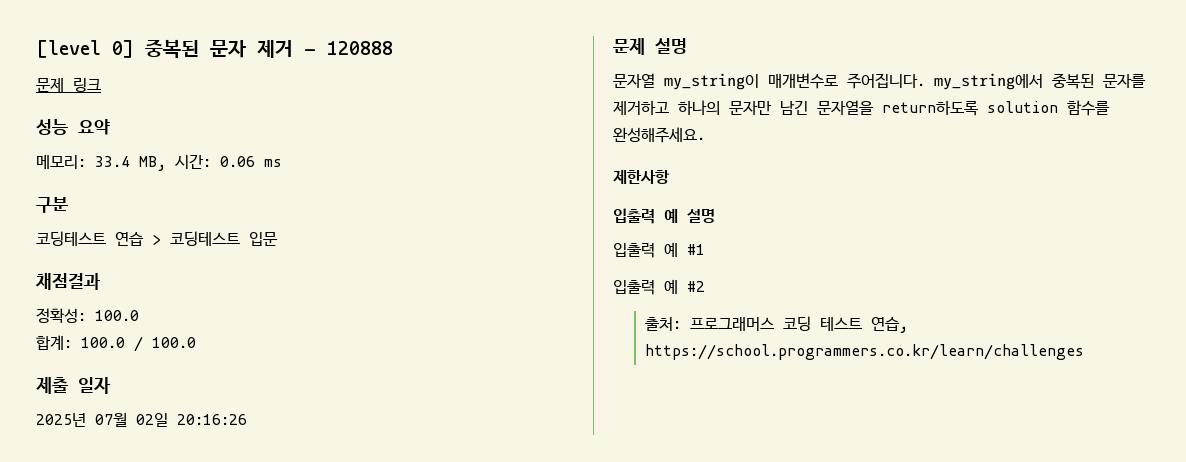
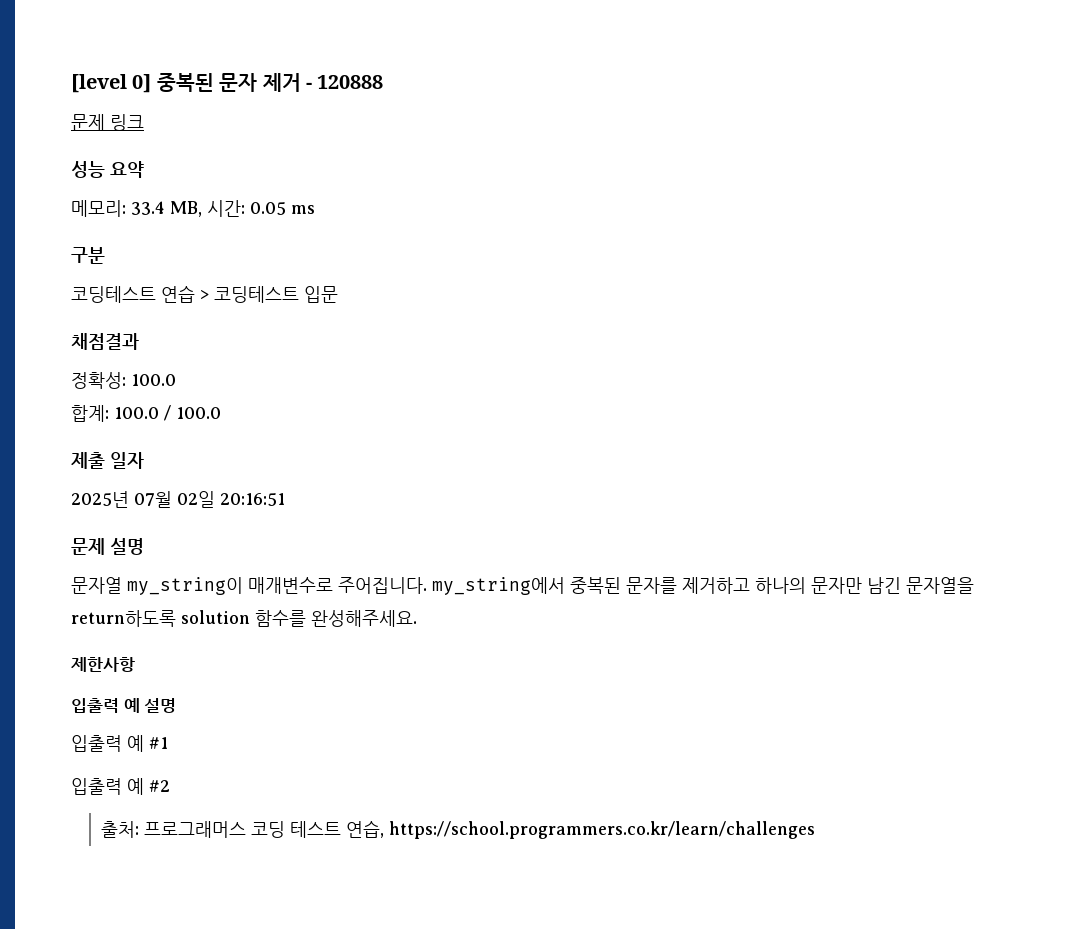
- 메모리: 33.4 MB, 시간: 0.06 ms
+ 메모리: 33.4 MB, 시간: 0.05 ms
- 2025년 07월 02일 20:16:26
+ 2025년 07월 02일 20:16:51

